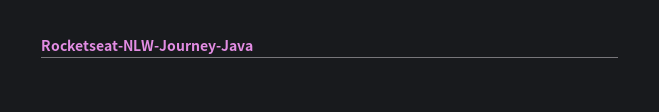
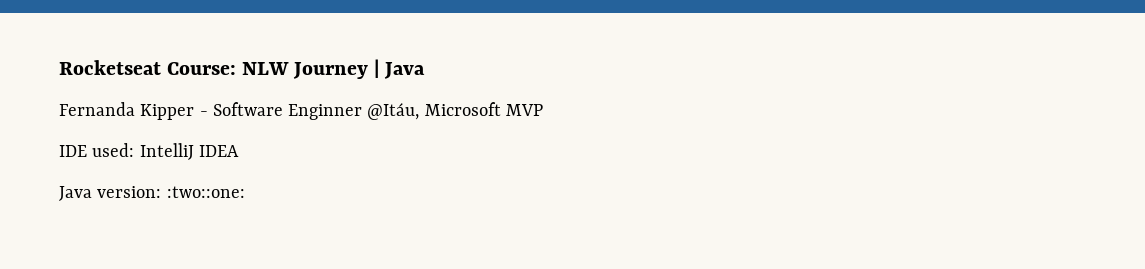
- Rocketseat-NLW-Journey-Java
+ Rocketseat Course: NLW Journey | Java
+ Fernanda Kipper - Software Enginner @Itáu, Microsoft MVP
+ IDE used: IntelliJ IDEA
+ Java version: :two::one:

